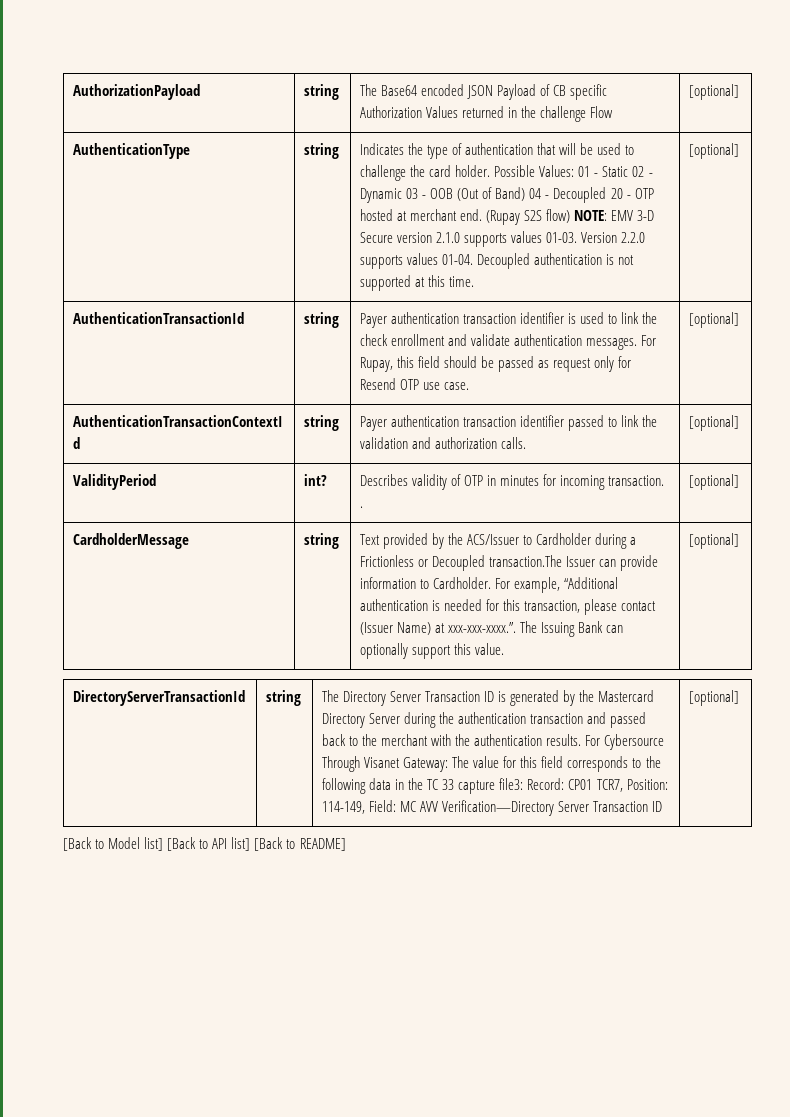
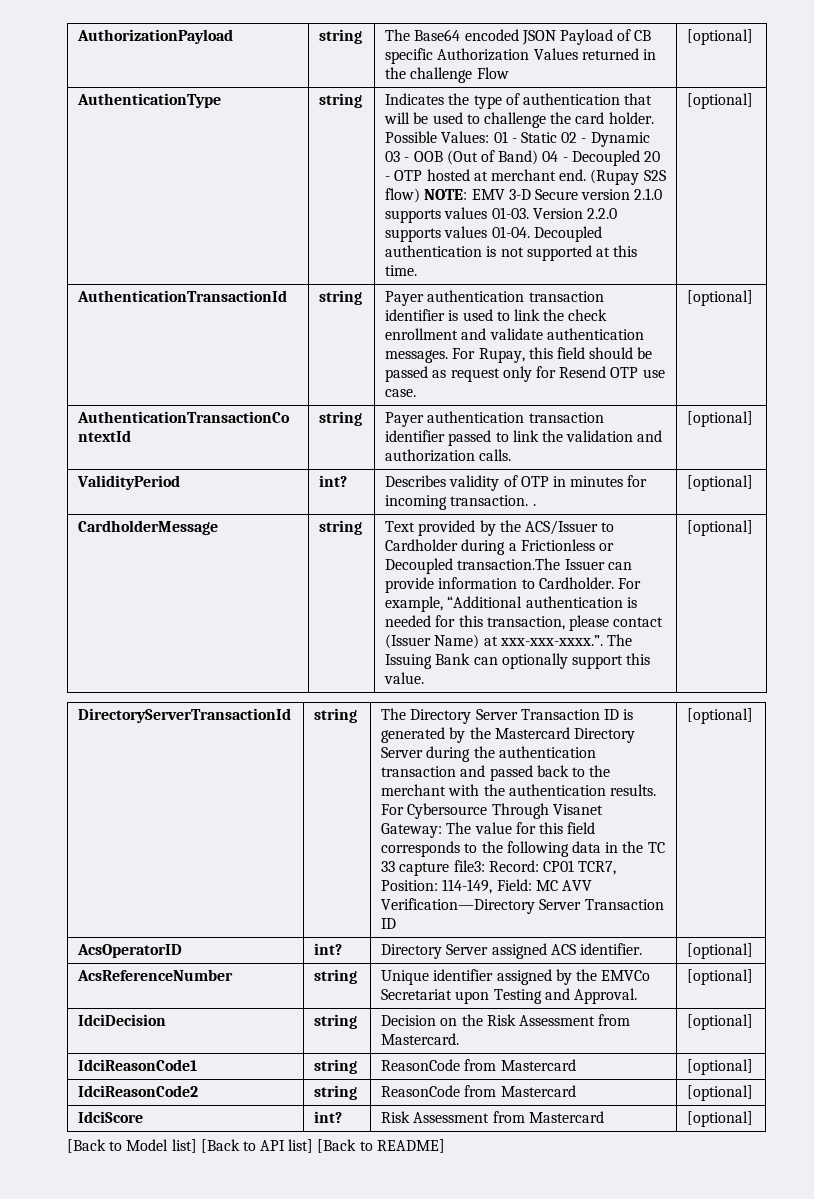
+ AcsOperatorID | int? | Directory Server assigned ACS identifier. | [optional]
+ AcsReferenceNumber | string | Unique identifier assigned by the EMVCo Secretariat upon Testing and Approval. | [optional]
+ IdciDecision | string | Decision on the Risk Assessment from Mastercard. | [optional]
+ IdciReasonCode1 | string | ReasonCode from Mastercard | [optional]
+ IdciReasonCode2 | string | ReasonCode from Mastercard | [optional]
+ IdciScore | int? | Risk Assessment from Mastercard | [optional]

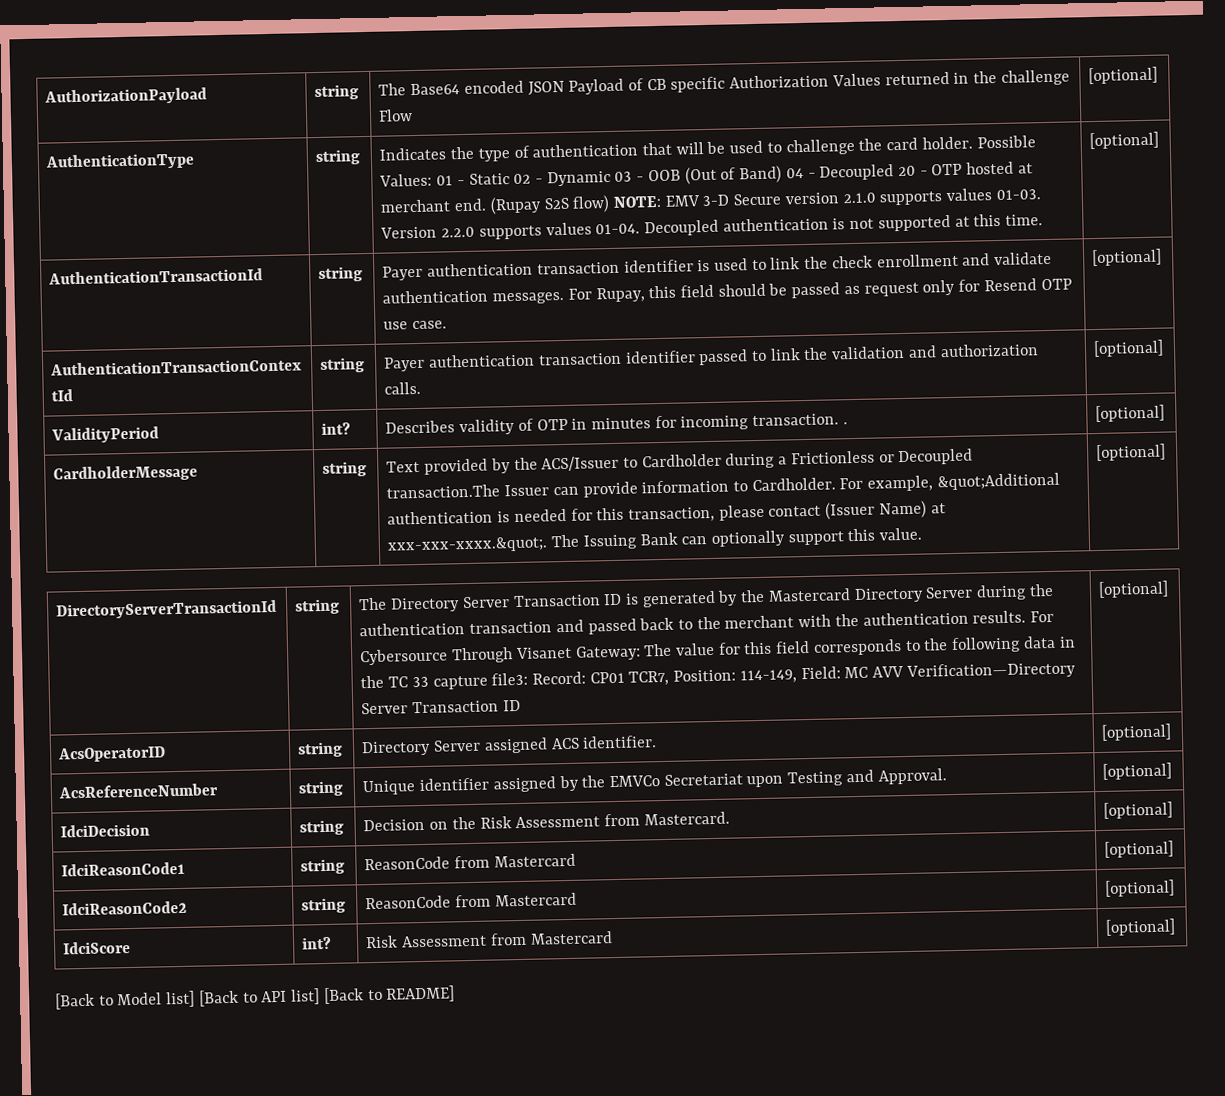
- For example, “Additional authentication is needed for this transaction, please contact (Issuer Name) at xxx-xxx-xxxx.”. The Issuing Bank can optionally support this value.
+ For example, &quot;Additional authentication is needed for this transaction, please contact (Issuer Name) at xxx-xxx-xxxx.&quot;. The Issuing Bank can optionally support this value.
- AcsOperatorID | int? | Directory Server assigned ACS identifier. | [optional]
+ AcsOperatorID | string | Directory Server assigned ACS identifier. | [optional]

